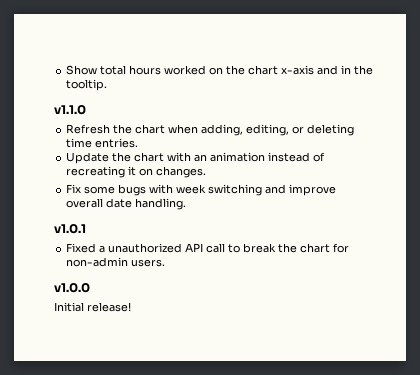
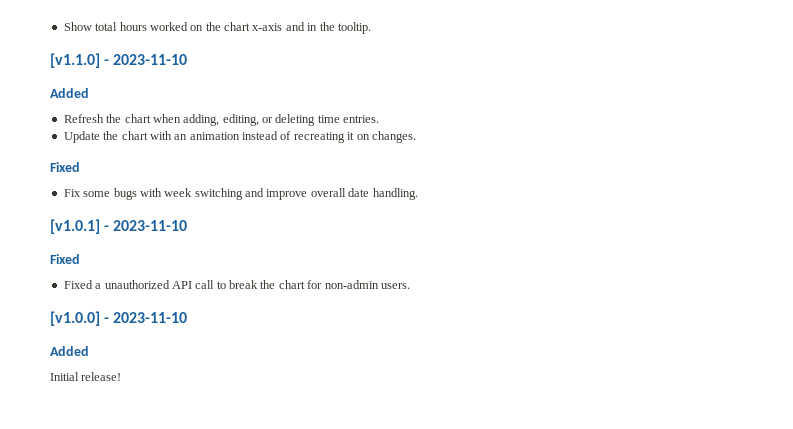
- v1.1.0
+ [v1.1.0] - 2023-11-10
+ Added
  Update the chart with an animation instead of recreating it on changes.
+ Fixed
- v1.0.1
+ [v1.0.1] - 2023-11-10
+ Fixed
- v1.0.0
+ [v1.0.0] - 2023-11-10
+ Added

